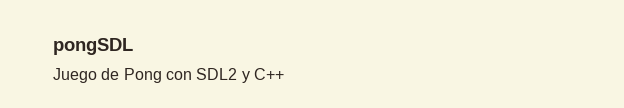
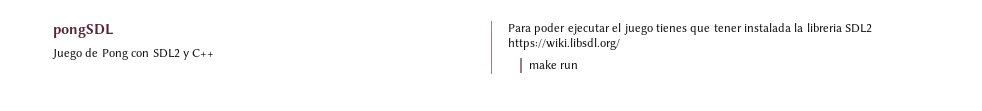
+ Para poder ejecutar el juego tienes que tener instalada la libreria SDL2 https://wiki.libsdl.org/
+ make run

